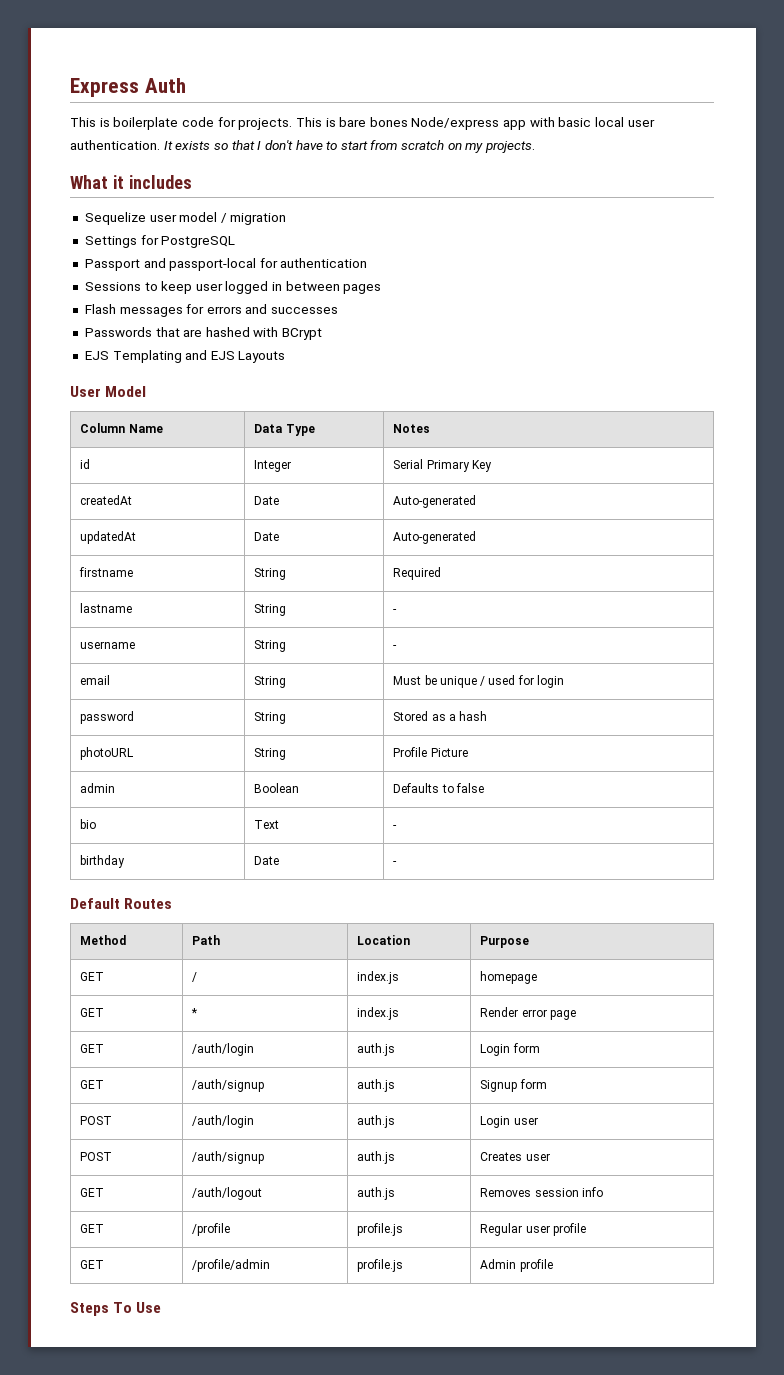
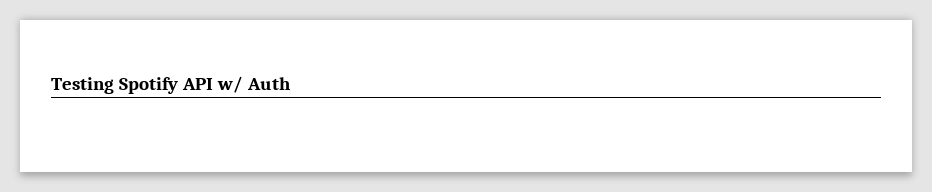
- Express Auth
- This is boilerplate code for projects. This is bare bones Node/express app with basic local user authentication. It exists so that I don't have to start from scratch on my projects.
- What it includes
- Sequelize user model / migration
- Settings for PostgreSQL
- Passport and passport-local for authentication
- Sessions to keep user logged in between pages
- Flash messages for errors and successes
- Passwords that are hashed with BCrypt
- EJS Templating and EJS Layouts
- User Model
- Column Name | Data Type | Notes
- id | Integer | Serial Primary Key
- createdAt | Date | Auto-generated
- updatedAt | Date | Auto-generated
- firstname | String | Required
- lastname | String | -
- username | String | -
- email | String | Must be unique / used for login
- password | String | Stored as a hash
- photoURL | String | Profile Picture
- admin | Boolean | Defaults to false
- bio | Text | -
- birthday | Date | -
- Default Routes
- Method | Path | Location | Purpose
- GET | / | index.js | homepage
- GET | * | index.js | Render error page
- GET | /auth/login | auth.js | Login form
- GET | /auth/signup | auth.js | Signup form
- POST | /auth/login | auth.js | Login user
- POST | /auth/signup | auth.js | Creates user
- GET | /auth/logout | auth.js | Removes session info
- GET | /profile | profile.js | Regular user profile
- GET | /profile/admin | profile.js | Admin profile
- Steps To Use
+ Testing Spotify API w/ Auth

